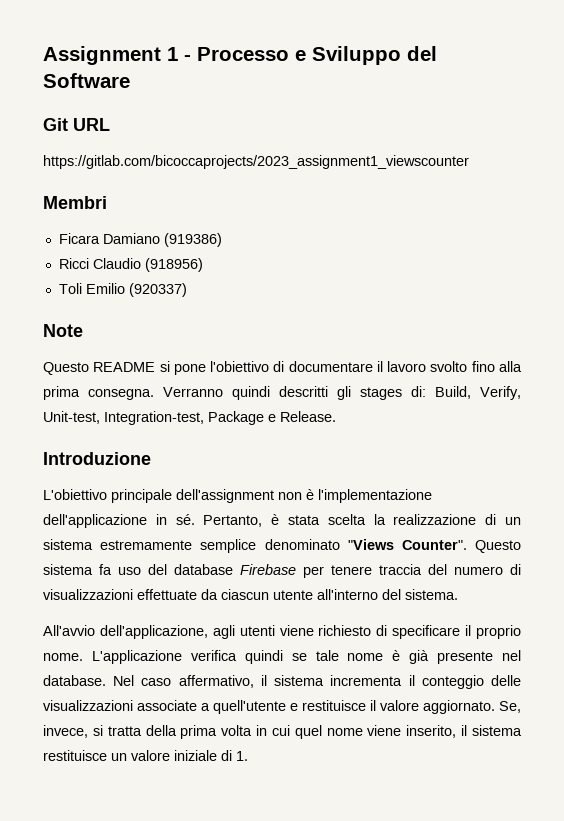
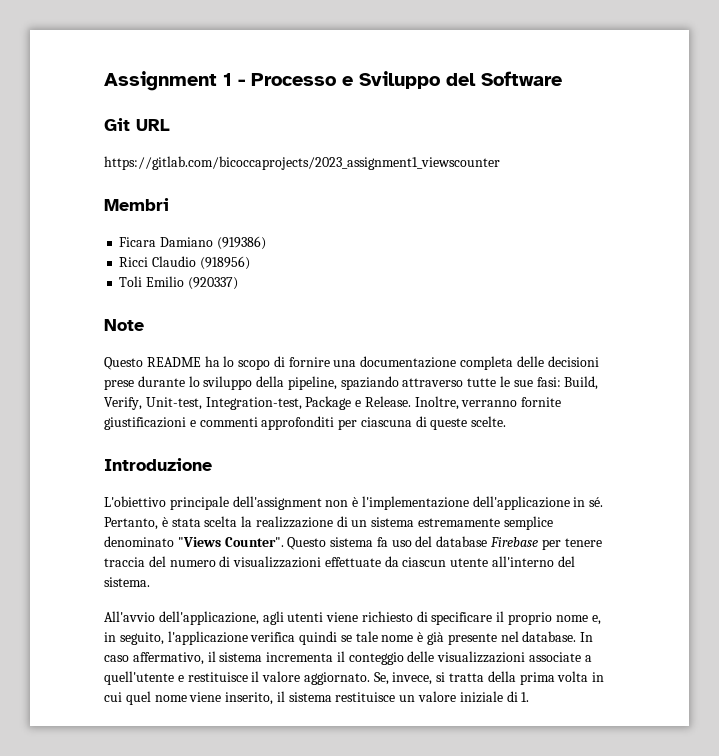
- Questo README si pone l'obiettivo di documentare il lavoro svolto fino alla prima consegna. Verranno quindi descritti gli stages di: Build, Verify, Unit-test, Integration-test, Package e Release.
+ Questo README ha lo scopo di fornire una documentazione completa delle decisioni prese durante lo sviluppo della pipeline, spaziando attraverso tutte le sue fasi: Build, Verify, Unit-test, Integration-test, Package e Release. Inoltre, verranno fornite giustificazioni e commenti approfonditi per ciascuna di queste scelte.
- All'avvio dell'applicazione, agli utenti viene richiesto di specificare il proprio nome. L'applicazione verifica quindi se tale nome è già presente nel database.
+ All'avvio dell'applicazione, agli utenti viene richiesto di specificare il proprio nome e, in seguito, l'applicazione verifica quindi se tale nome è già presente nel database.
- Nel caso affermativo, il sistema incrementa il conteggio delle visualizzazioni associate a quell'utente e restituisce il valore aggiornato.
+ In caso affermativo, il sistema incrementa il conteggio delle visualizzazioni associate a quell'utente e restituisce il valore aggiornato.

